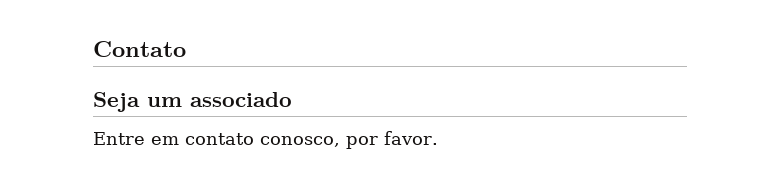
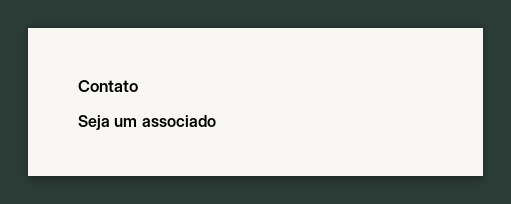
- Entre em contato conosco, por favor.

